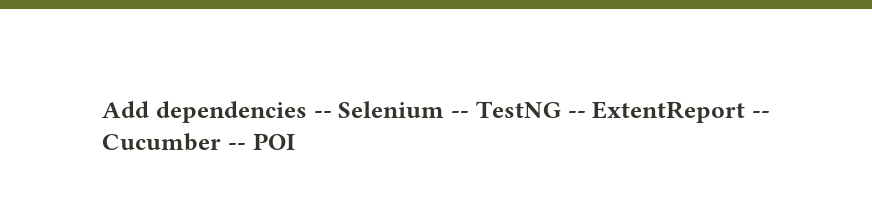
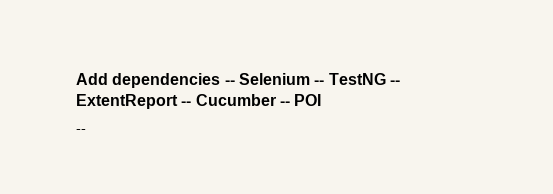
  Add dependencies -- Selenium -- TestNG -- ExtentReport -- Cucumber -- POI
+ --

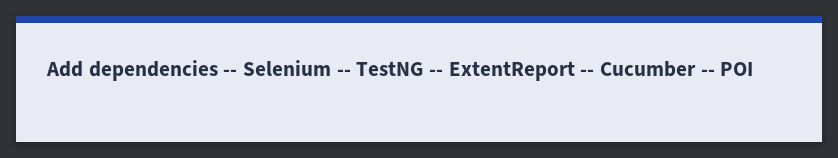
  Add dependencies -- Selenium -- TestNG -- ExtentReport -- Cucumber -- POI
- --

